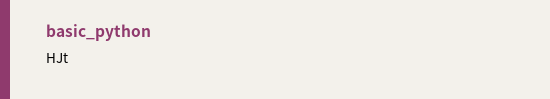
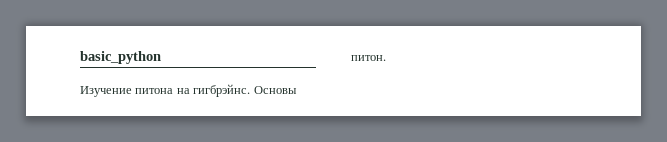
- HJt
+ Изучение питона на гигбрэйнс. Основы питон.

